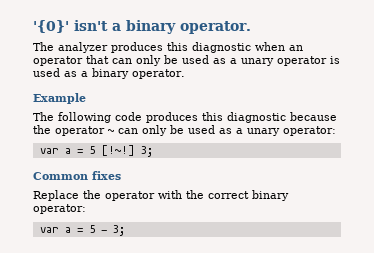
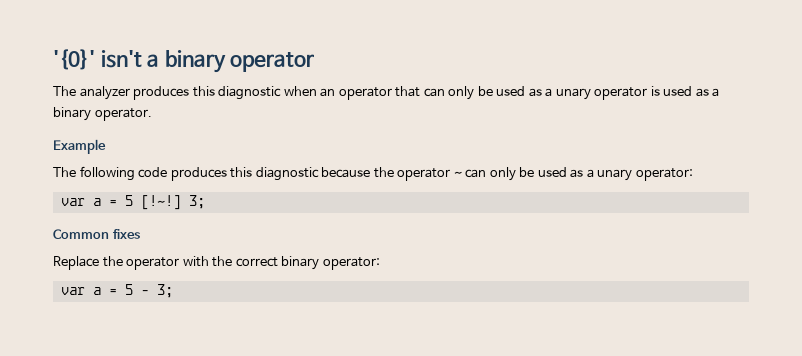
- '{0}' isn't a binary operator.
+ '{0}' isn't a binary operator

